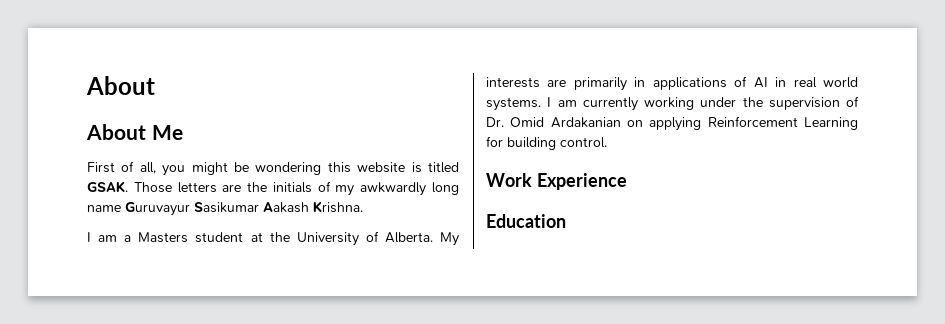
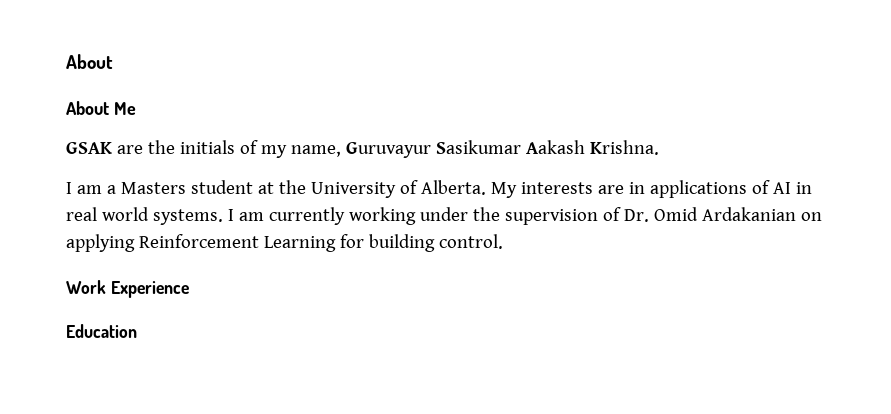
- First of all, you might be wondering this website is titled GSAK. Those letters are the initials of my awkwardly long name Guruvayur Sasikumar Aakash Krishna.
+ GSAK are the initials of my name, Guruvayur Sasikumar Aakash Krishna.
- My interests are primarily in applications of AI in real world systems.
+ My interests are in applications of AI in real world systems.

